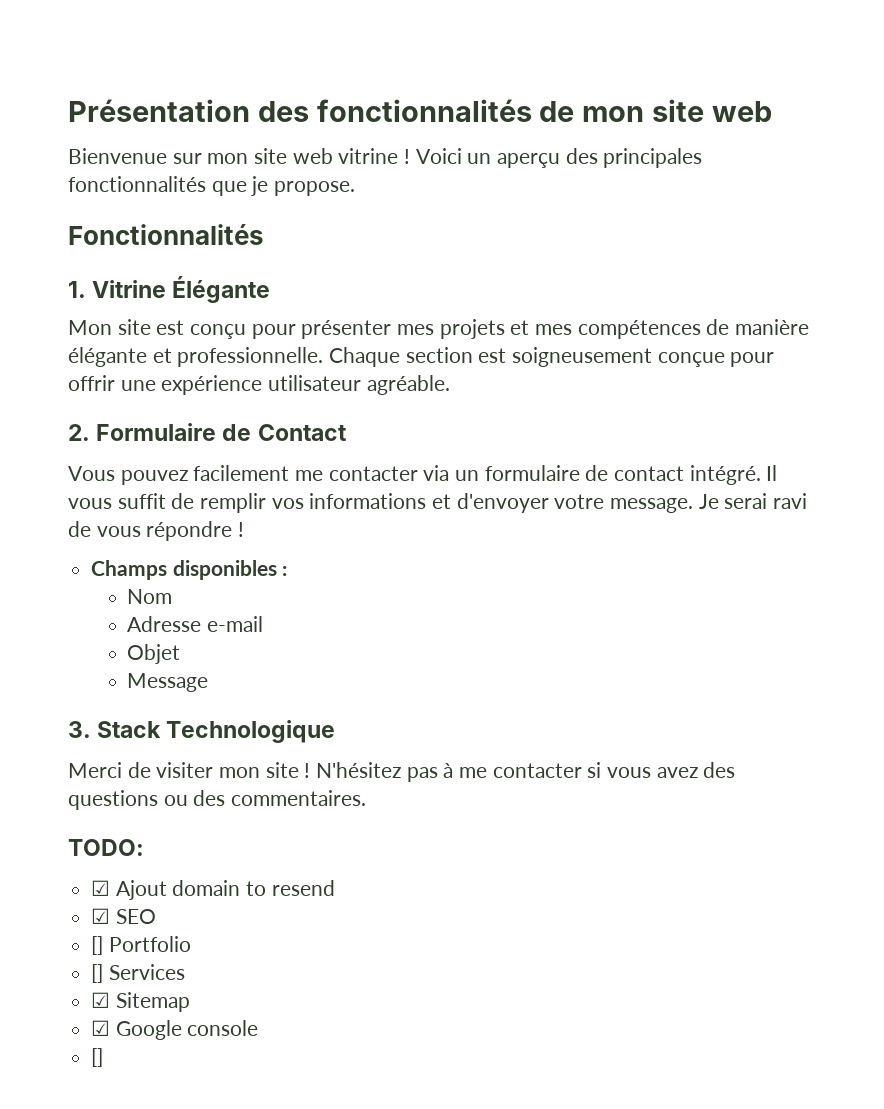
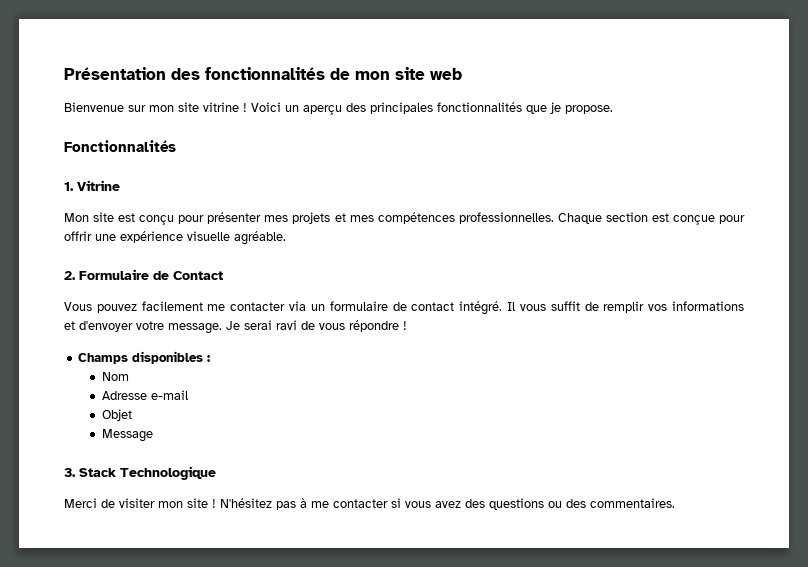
- Bienvenue sur mon site web vitrine !
+ Bienvenue sur mon site vitrine !
- 1. Vitrine Élégante
+ 1. Vitrine
- Mon site est conçu pour présenter mes projets et mes compétences de manière élégante et professionnelle.
+ Mon site est conçu pour présenter mes projets et mes compétences professionnelles.
- Chaque section est soigneusement conçue pour offrir une expérience utilisateur agréable.
+ Chaque section est conçue pour offrir une expérience visuelle agréable.
- TODO:
- ☑ Ajout domain to resend
- ☑ SEO
- [] Portfolio
- [] Services
- ☑ Sitemap
- ☑ Google console
- []

